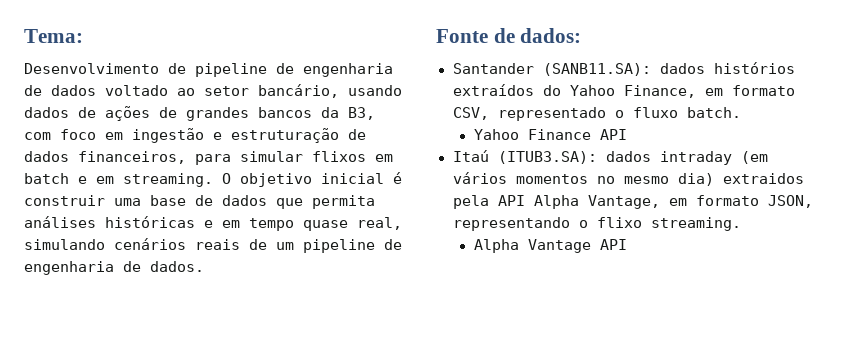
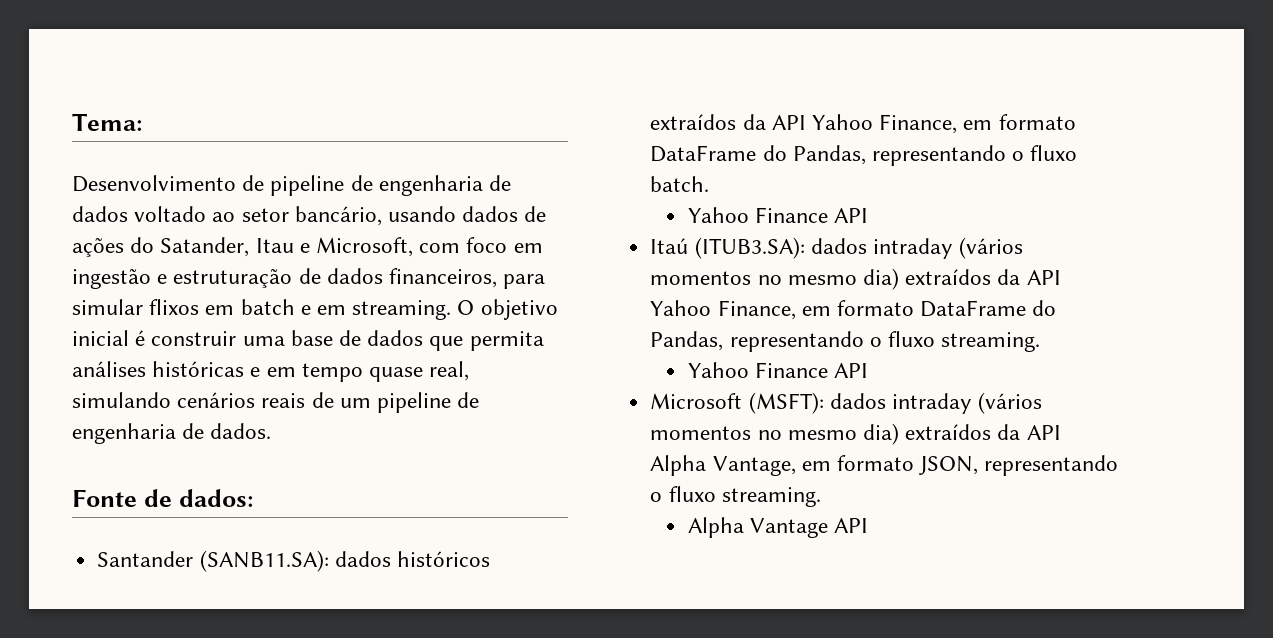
- Desenvolvimento de pipeline de engenharia de dados voltado ao setor bancário, usando dados de ações de grandes bancos da B3, com foco em ingestão e estruturação de dados financeiros, para simular flixos em batch e em streaming.
+ Desenvolvimento de pipeline de engenharia de dados voltado ao setor bancário, usando dados de ações do Satander, Itau e Microsoft, com foco em ingestão e estruturação de dados financeiros, para simular flixos em batch e em streaming.
- Santander (SANB11.SA): dados histórios extraídos do Yahoo Finance, em formato CSV, representado o fluxo batch.
+ Santander (SANB11.SA): dados históricos extraídos da API Yahoo Finance, em formato DataFrame do Pandas, representando o fluxo batch.
- Itaú (ITUB3.SA): dados intraday (em vários momentos no mesmo dia) extraidos pela API Alpha Vantage, em formato JSON, representando o flixo streaming.
+ Itaú (ITUB3.SA): dados intraday (vários momentos no mesmo dia) extraídos da API Yahoo Finance, em formato DataFrame do Pandas, representando o fluxo streaming.
+ Yahoo Finance API
+ Microsoft (MSFT): dados intraday (vários momentos no mesmo dia) extraídos da API Alpha Vantage, em formato JSON, representando o fluxo streaming.

